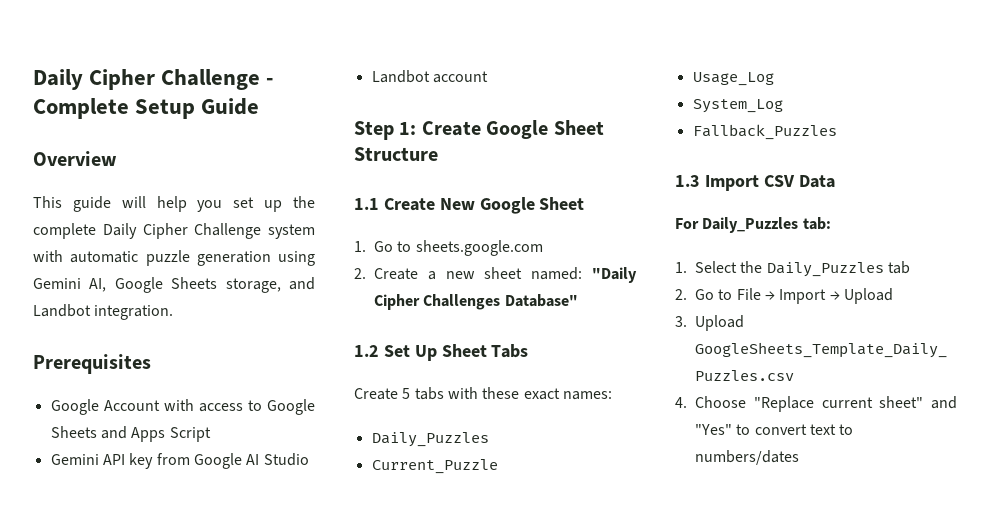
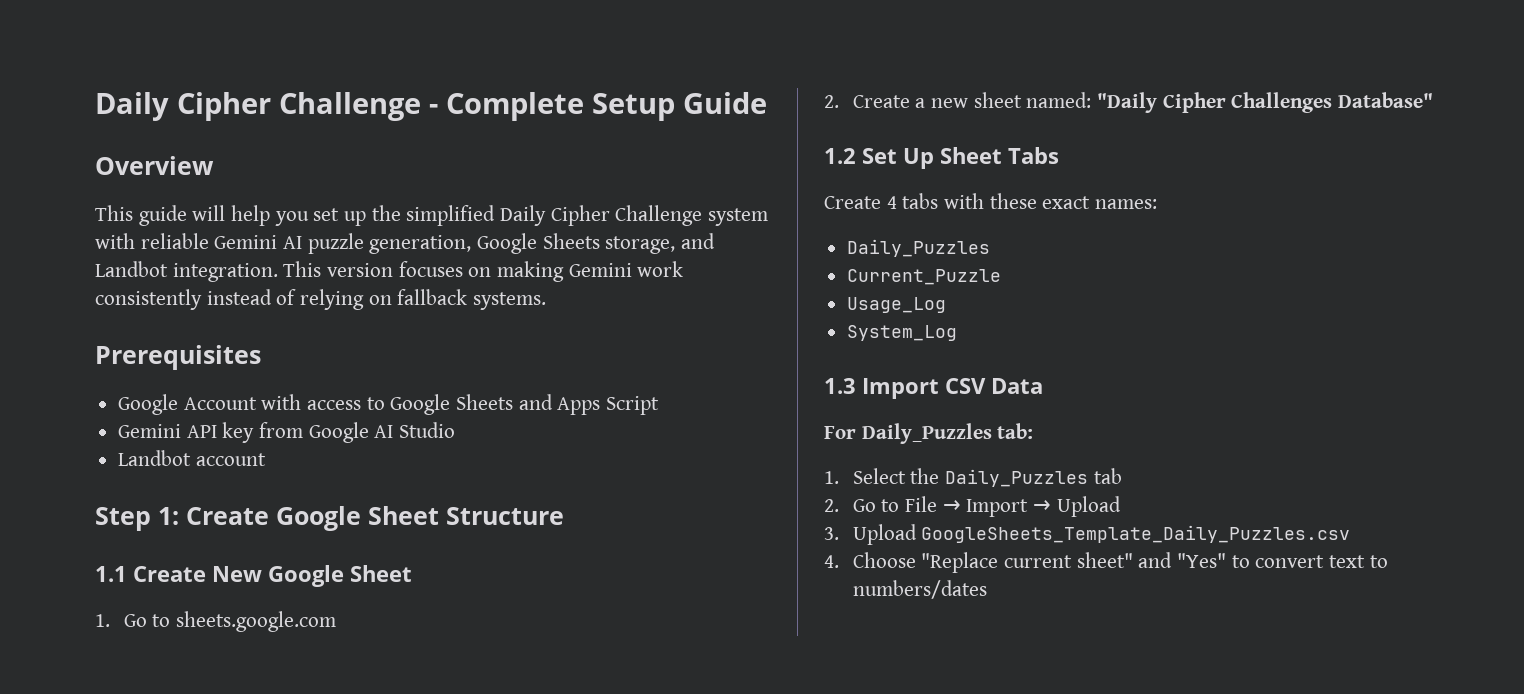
- This guide will help you set up the complete Daily Cipher Challenge system with automatic puzzle generation using Gemini AI, Google Sheets storage, and Landbot integration.
+ This guide will help you set up the simplified Daily Cipher Challenge system with reliable Gemini AI puzzle generation, Google Sheets storage, and Landbot integration. This version focuses on making Gemini work consistently instead of relying on fallback systems.
- Create 5 tabs with these exact names:
+ Create 4 tabs with these exact names:
- Fallback_Puzzles

